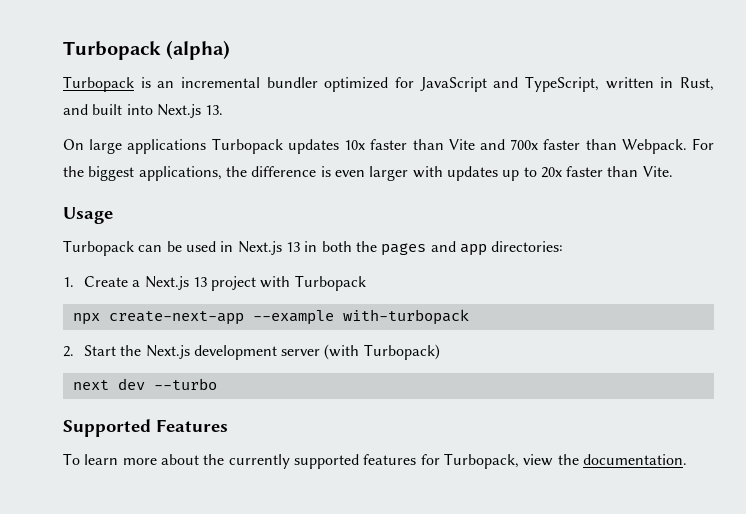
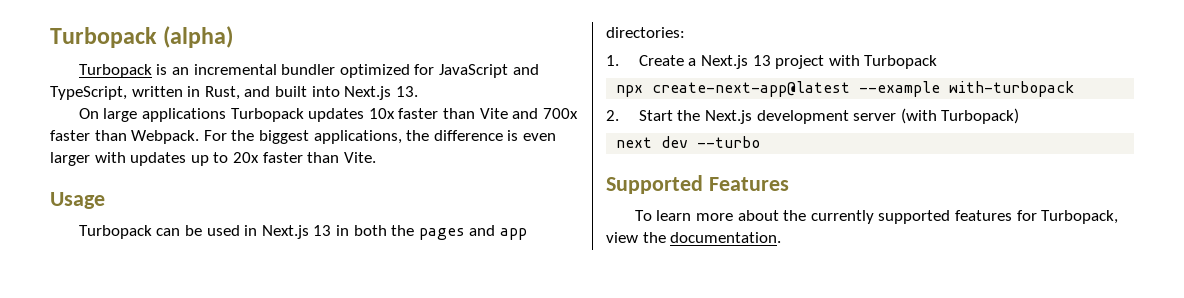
- npx create-next-app --example with-turbopack
+ npx create-next-app@latest --example with-turbopack

